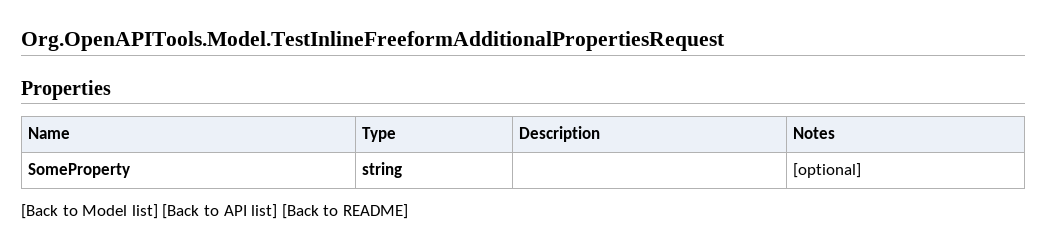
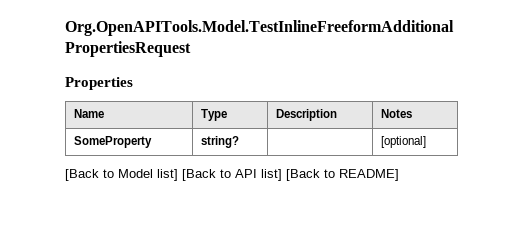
- SomeProperty | string | | [optional]
+ SomeProperty | string? | | [optional]

